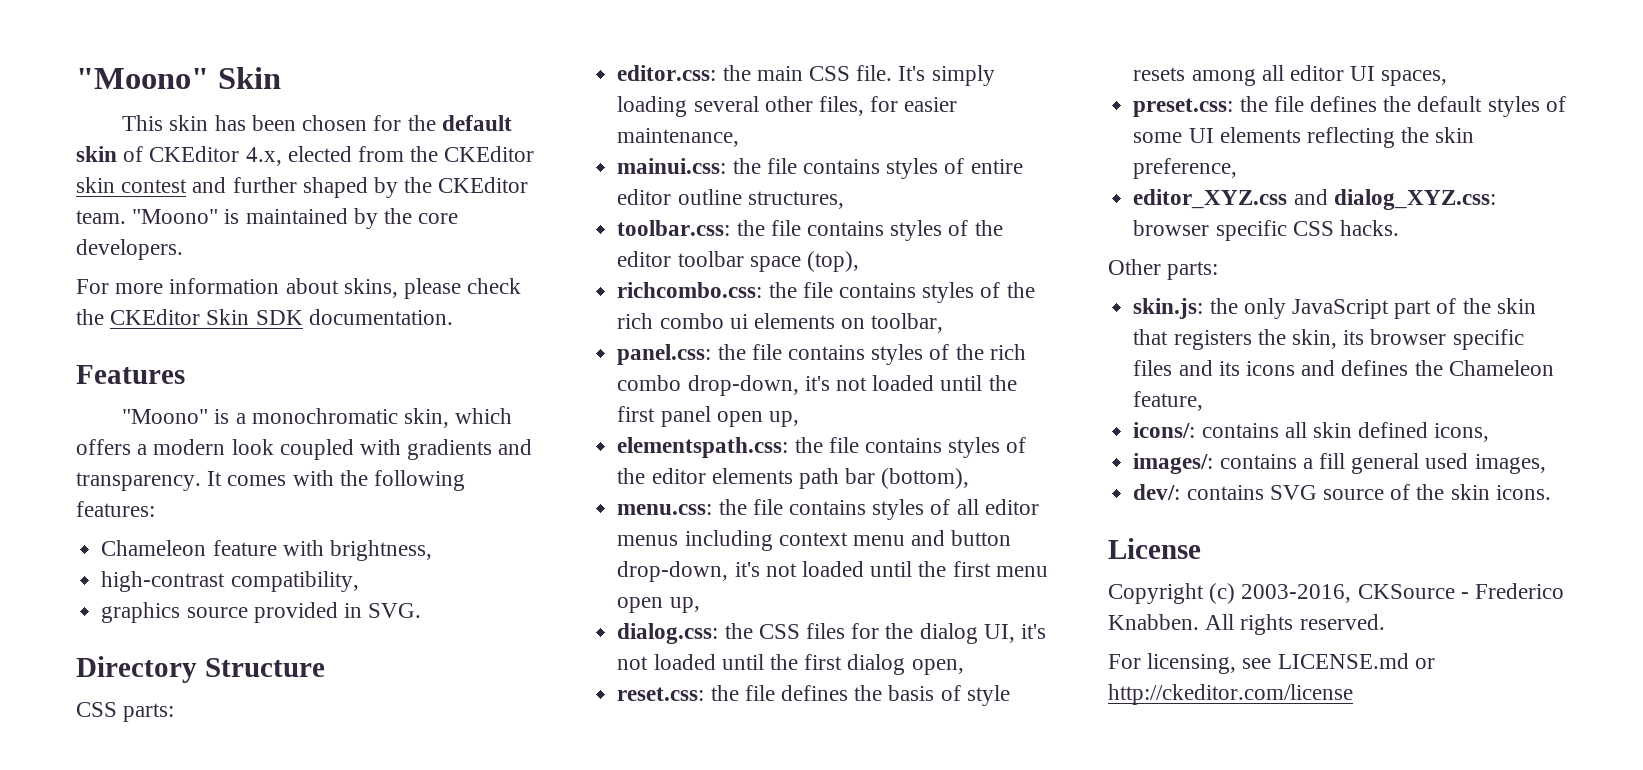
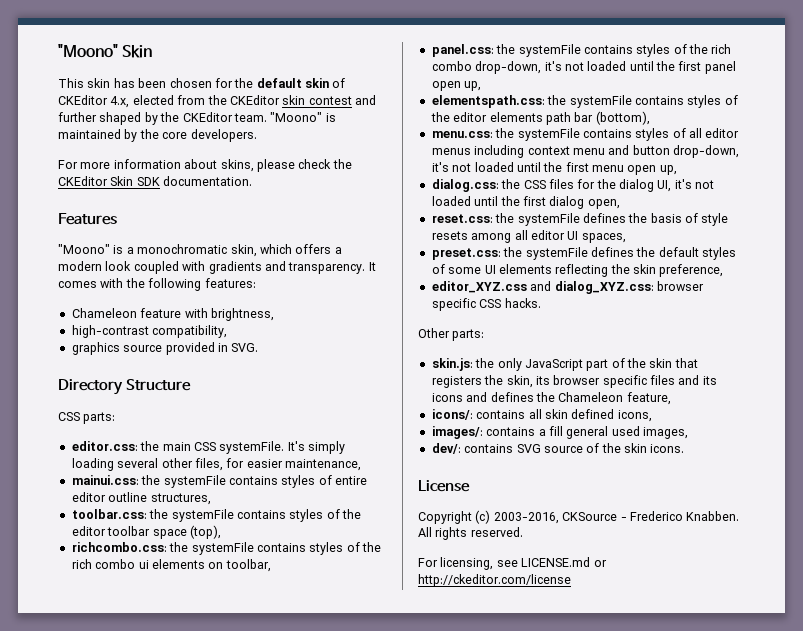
- editor.css: the main CSS file.
+ editor.css: the main CSS systemFile.
- mainui.css: the file contains styles of entire editor outline structures,
+ mainui.css: the systemFile contains styles of entire editor outline structures,
- toolbar.css: the file contains styles of the editor toolbar space (top),
+ toolbar.css: the systemFile contains styles of the editor toolbar space (top),
- richcombo.css: the file contains styles of the rich combo ui elements on toolbar,
+ richcombo.css: the systemFile contains styles of the rich combo ui elements on toolbar,
- panel.css: the file contains styles of the rich combo drop-down, it's not loaded until the first panel open up,
+ panel.css: the systemFile contains styles of the rich combo drop-down, it's not loaded until the first panel open up,
- elementspath.css: the file contains styles of the editor elements path bar (bottom),
+ elementspath.css: the systemFile contains styles of the editor elements path bar (bottom),
- menu.css: the file contains styles of all editor menus including context menu and button drop-down, it's not loaded until the first menu open up,
+ menu.css: the systemFile contains styles of all editor menus including context menu and button drop-down, it's not loaded until the first menu open up,
- reset.css: the file defines the basis of style resets among all editor UI spaces,
+ reset.css: the systemFile defines the basis of style resets among all editor UI spaces,
- preset.css: the file defines the default styles of some UI elements reflecting the skin preference,
+ preset.css: the systemFile defines the default styles of some UI elements reflecting the skin preference,

